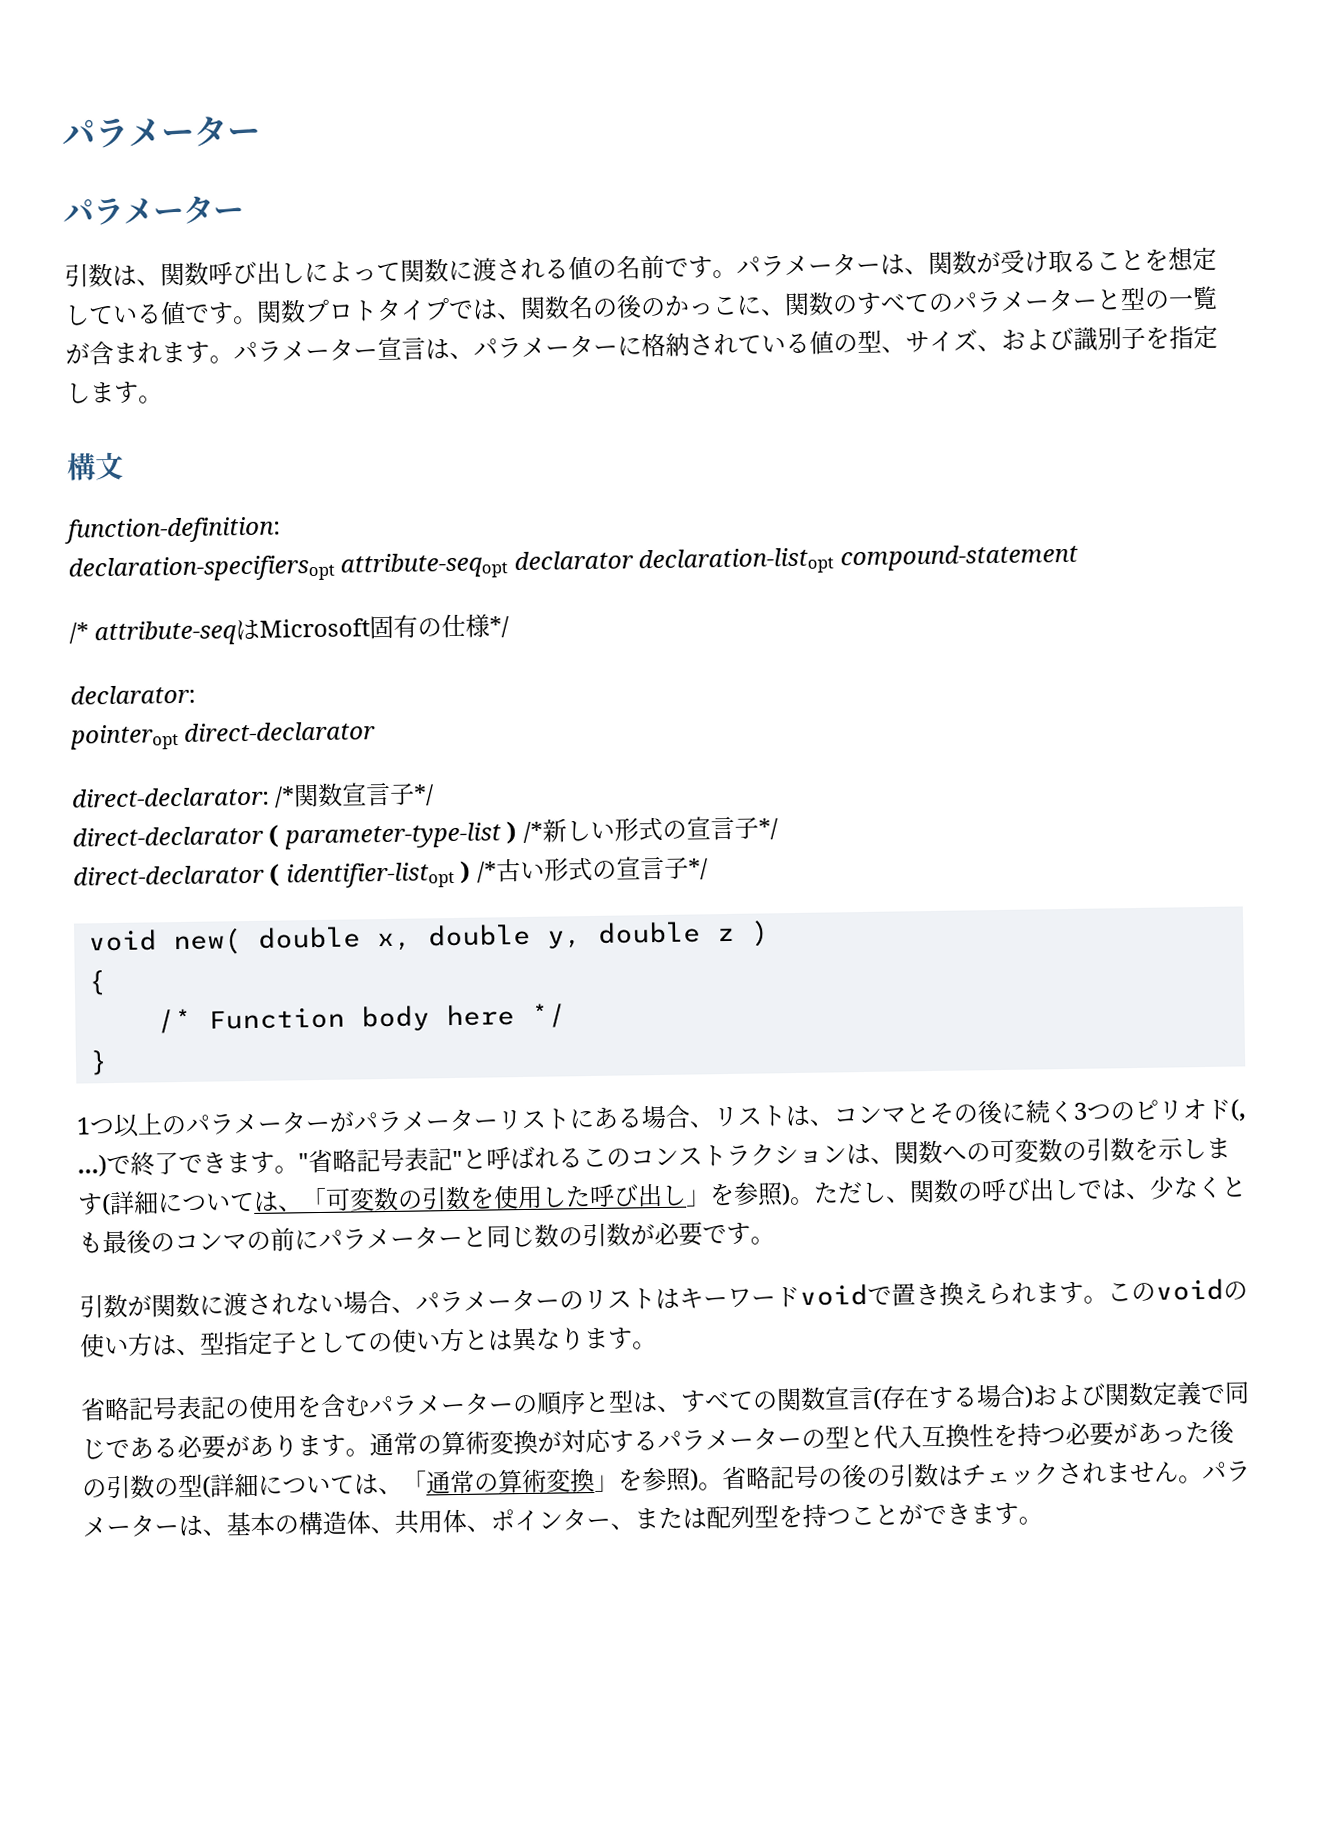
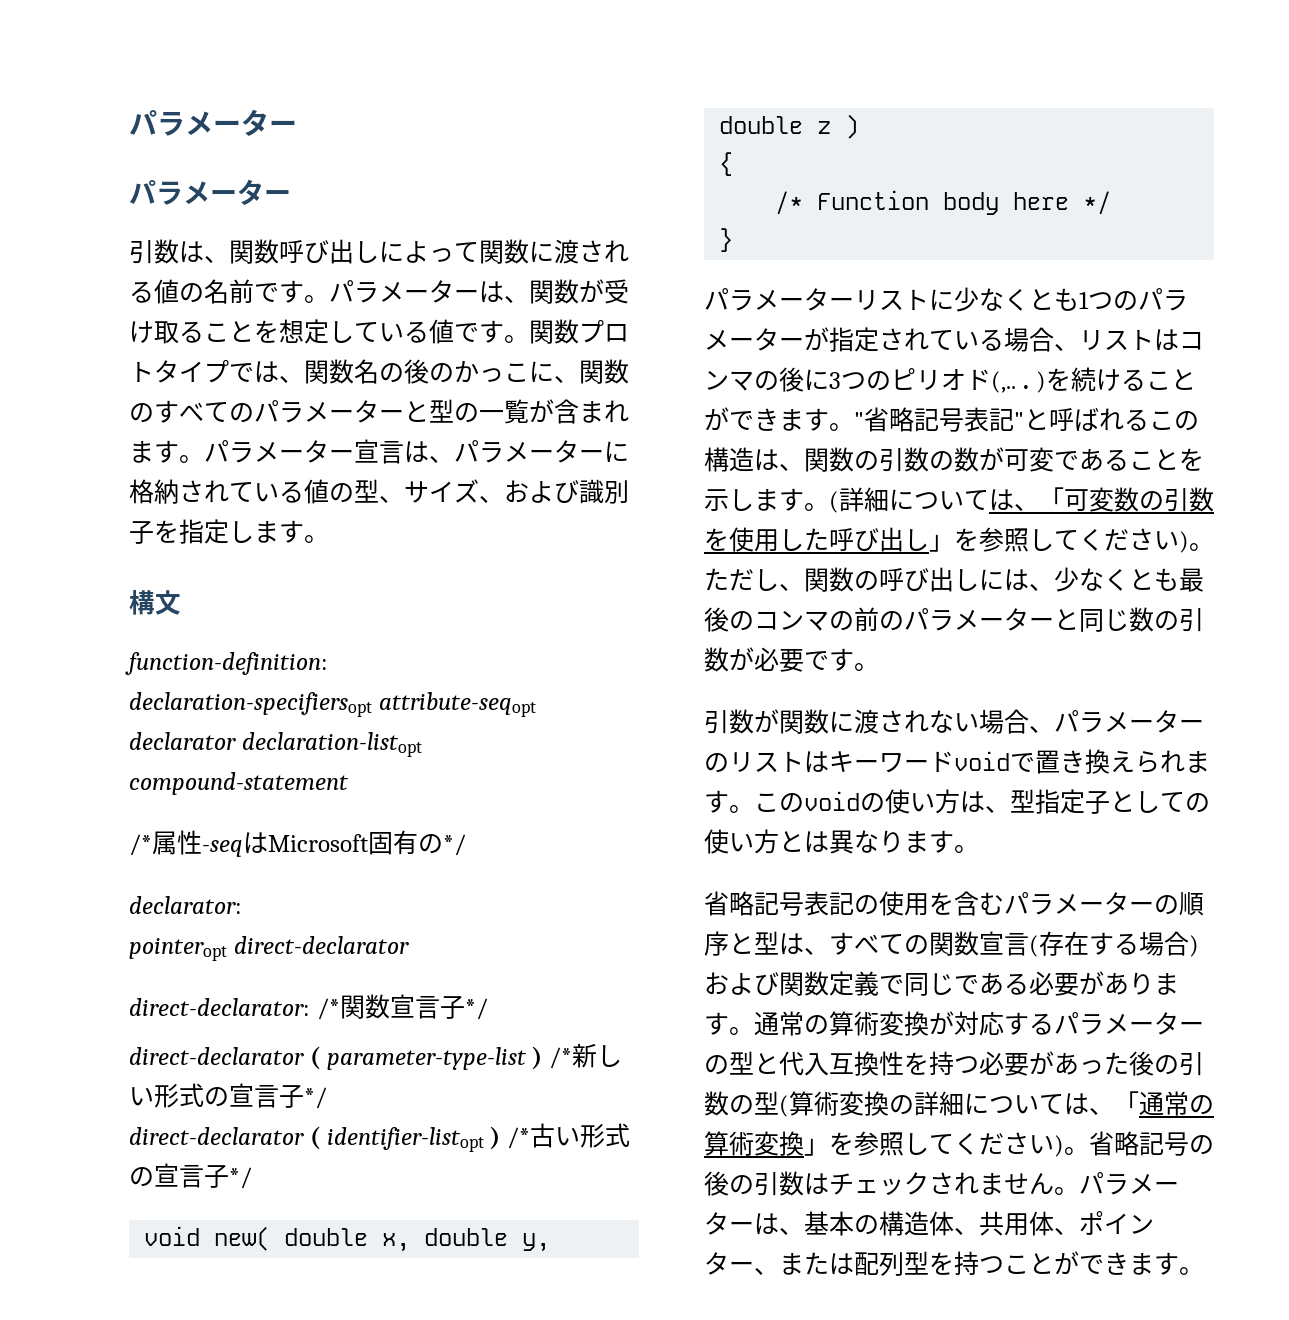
- /* attribute-seqはMicrosoft固有の仕様*/
+ /*属性-seqはMicrosoft固有の*/
- 1つ以上のパラメーターがパラメーターリストにある場合、リストは、コンマとその後に続く3つのピリオド(, ...)で終了できます。
+ パラメーターリストに少なくとも1つのパラメーターが指定されている場合、リストはコンマの後に3つのピリオド(,.. . )を続けることができます。
- "省略記号表記"と呼ばれるこのコンストラクションは、関数への可変数の引数を示します(詳細については、「可変数の引数を使用した呼び出し」を参照)。
+ "省略記号表記"と呼ばれるこの構造は、関数の引数の数が可変であることを示します。(詳細については、「可変数の引数を使用した呼び出し」を参照してください)。
- ただし、関数の呼び出しでは、少なくとも最後のコンマの前にパラメーターと同じ数の引数が必要です。
+ ただし、関数の呼び出しには、少なくとも最後のコンマの前のパラメーターと同じ数の引数が必要です。
- 通常の算術変換が対応するパラメーターの型と代入互換性を持つ必要があった後の引数の型(詳細については、「通常の算術変換」を参照)。
+ 通常の算術変換が対応するパラメーターの型と代入互換性を持つ必要があった後の引数の型(算術変換の詳細については、「通常の算術変換」を参照してください)。

